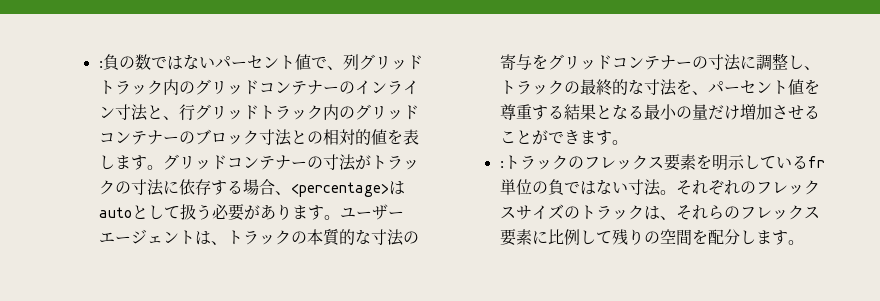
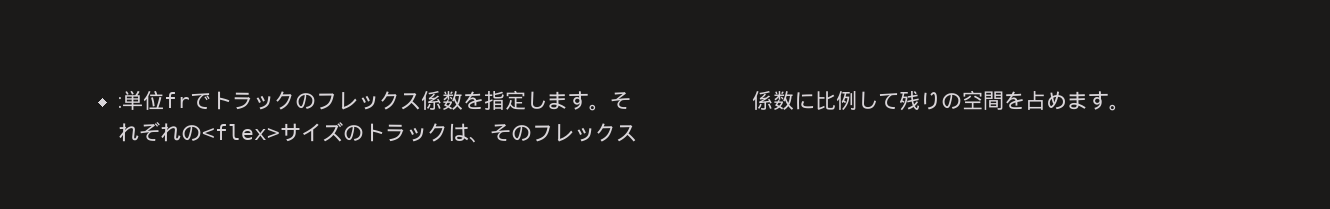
- :負の数ではないパーセント値で、列グリッドトラック内のグリッドコンテナーのインライン寸法と、行グリッドトラック内のグリッドコンテナーのブロック寸法との相対的値を表します。グリッドコンテナーの寸法がトラックの寸法に依存する場合、<percentage>はautoとして扱う必要があります。ユーザーエージェントは、トラックの本質的な寸法の寄与をグリッドコンテナーの寸法に調整し、トラックの最終的な寸法を、パーセント値を尊重する結果となる最小の量だけ増加させることができます。
- :トラックのフレックス要素を明示しているfr単位の負ではない寸法。
+ :単位frでトラックのフレックス係数を指定します。
- それぞれのフレックスサイズのトラックは、それらのフレックス要素に比例して残りの空間を配分します。
+ それぞれの<flex>サイズのトラックは、そのフレックス係数に比例して残りの空間を占めます。

